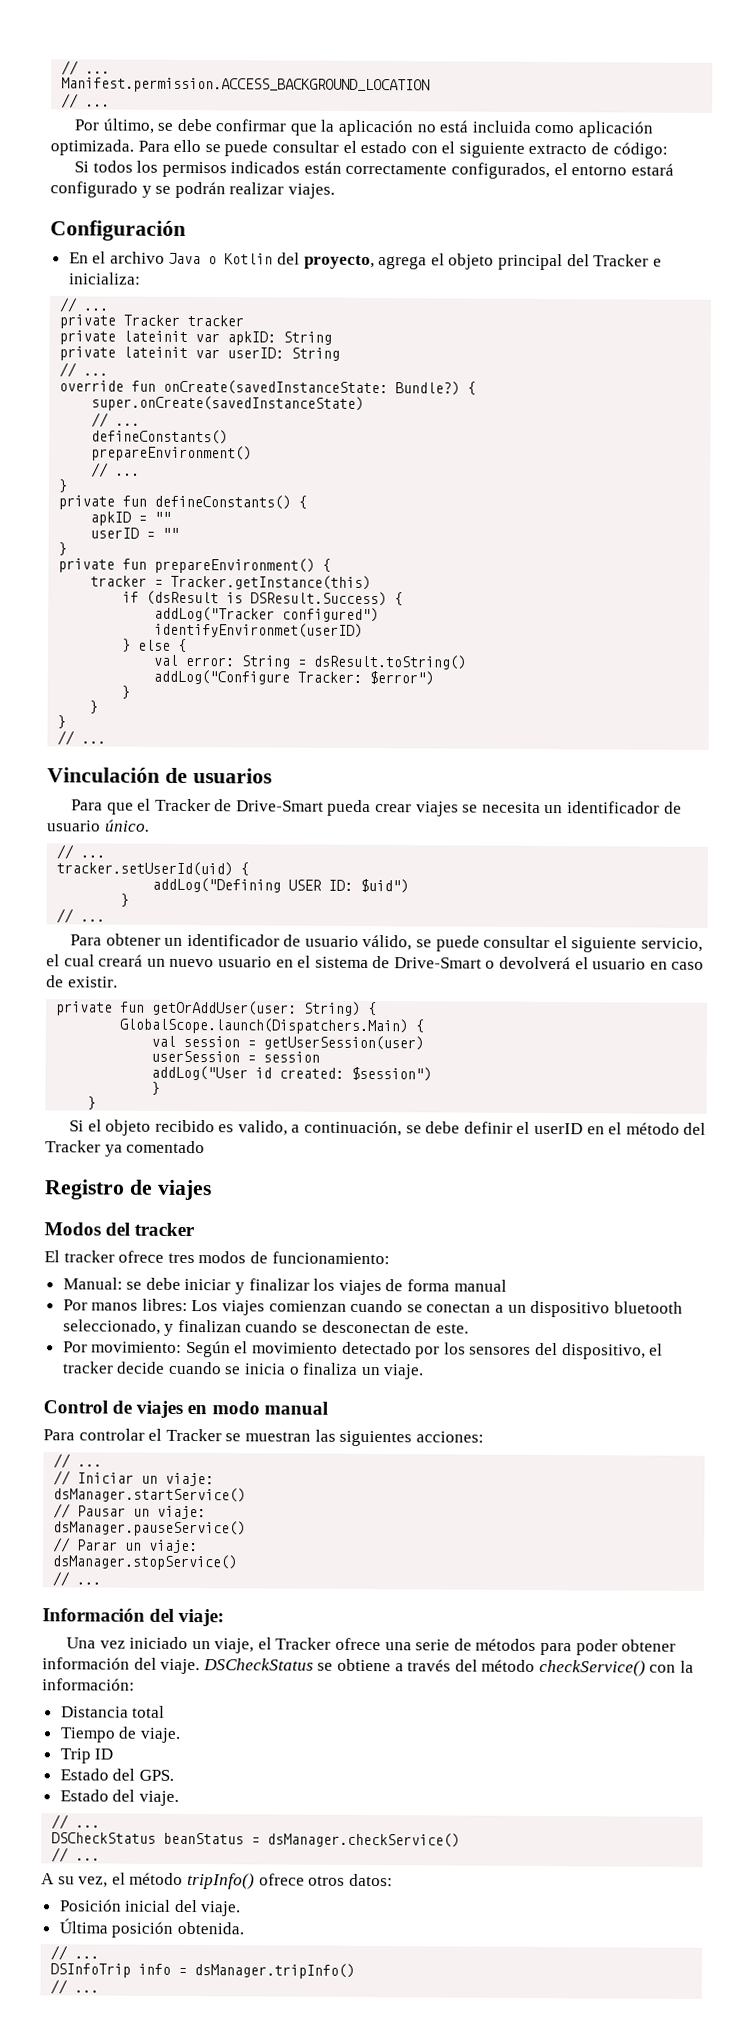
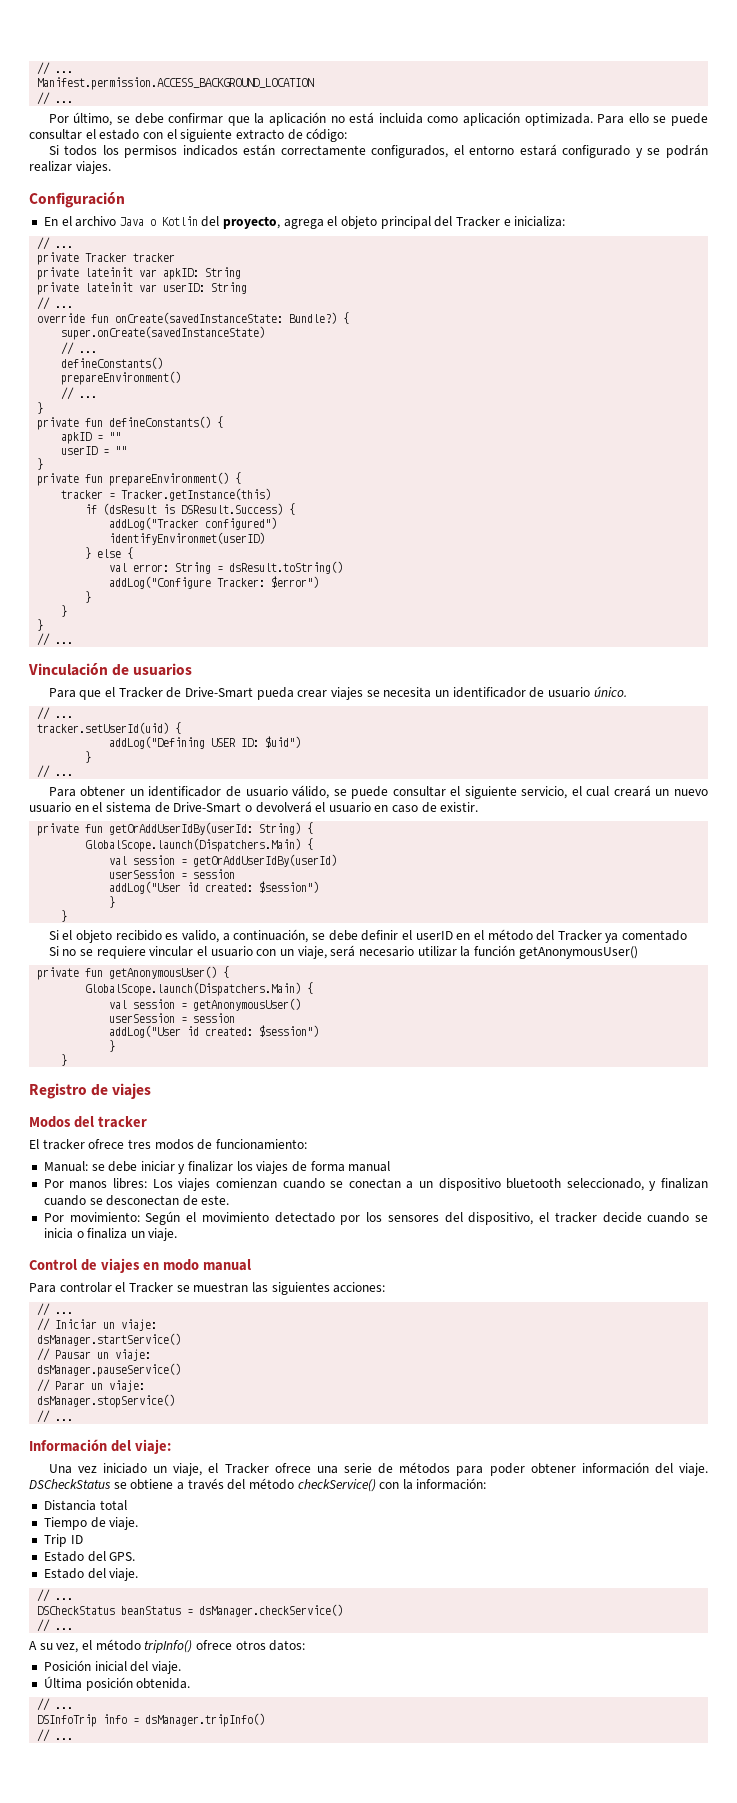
- private fun getOrAddUser(user: String) {
+ private fun getOrAddUserIdBy(userId: String) {
- val session = getUserSession(user)
+ val session = getOrAddUserIdBy(userId)
+ Si no se requiere vincular el usuario con un viaje, será necesario utilizar la función getAnonymousUser()
+ private fun getAnonymousUser() {
+ GlobalScope.launch(Dispatchers.Main) {
+ val session = getAnonymousUser()
+ userSession = session
+ addLog("User id created: $session")
+ }
+ }

